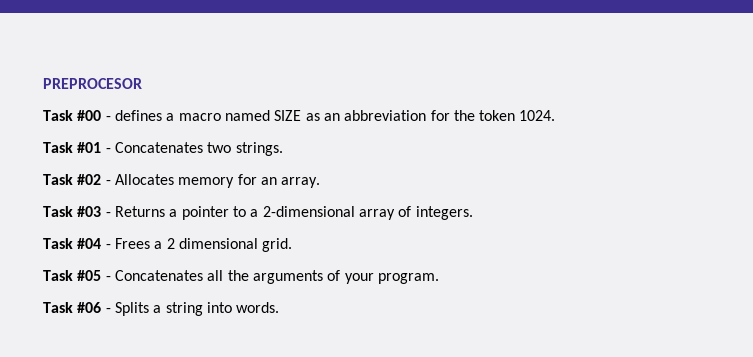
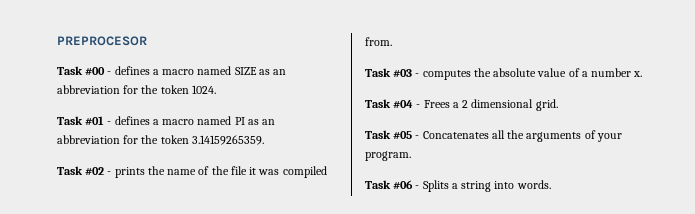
- Task #01 - Concatenates two strings.
- Task #02 - Allocates memory for an array.
- Task #03 - Returns a pointer to a 2-dimensional array of integers.
+ Task #01 - defines a macro named PI as an abbreviation for the token 3.14159265359.
+ Task #02 - prints the name of the file it was compiled from.
+ Task #03 - computes the absolute value of a number x.

